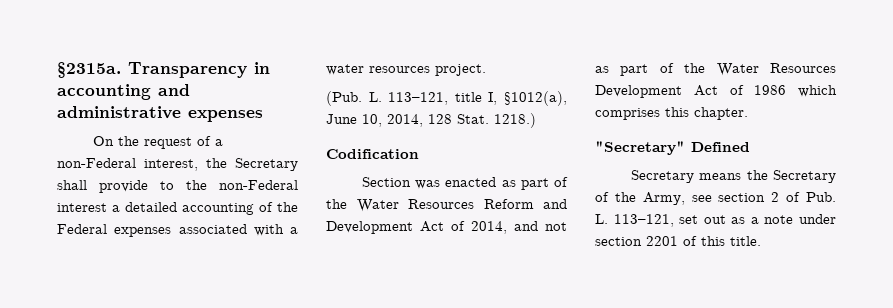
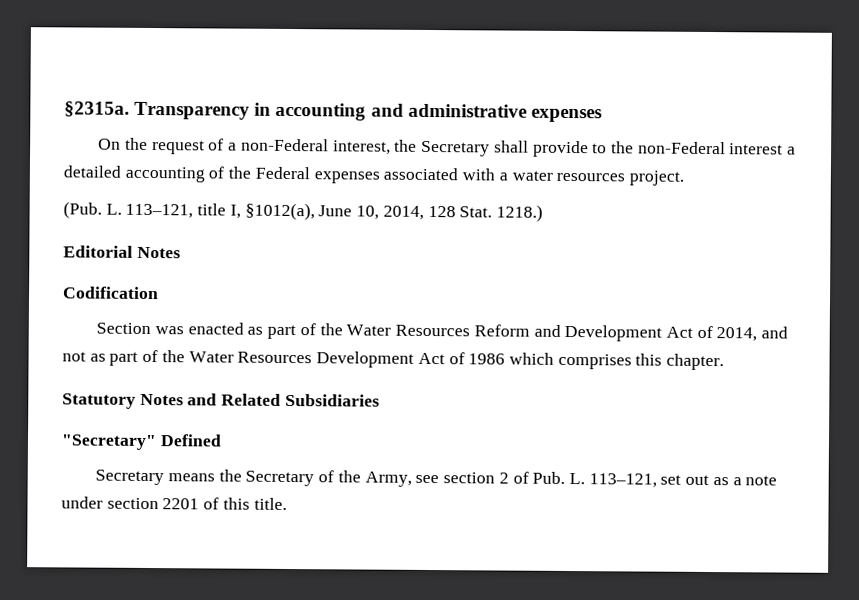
+ Editorial Notes
+ Statutory Notes and Related Subsidiaries

